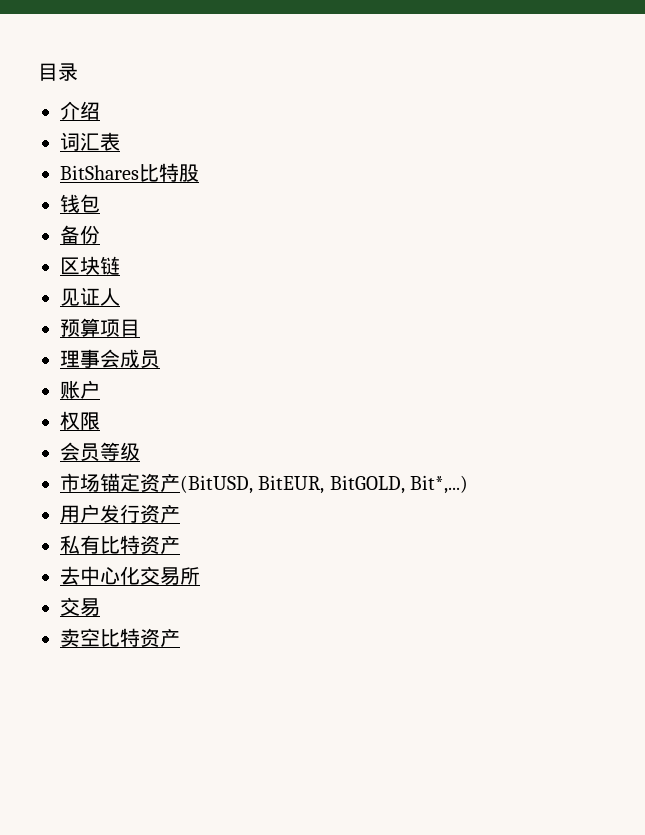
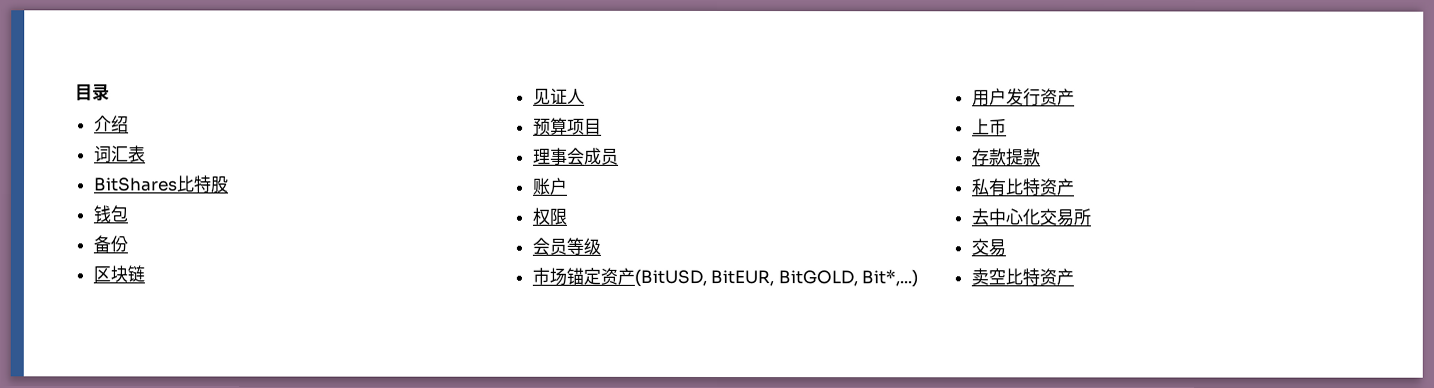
+ 上币
+ 存款提款

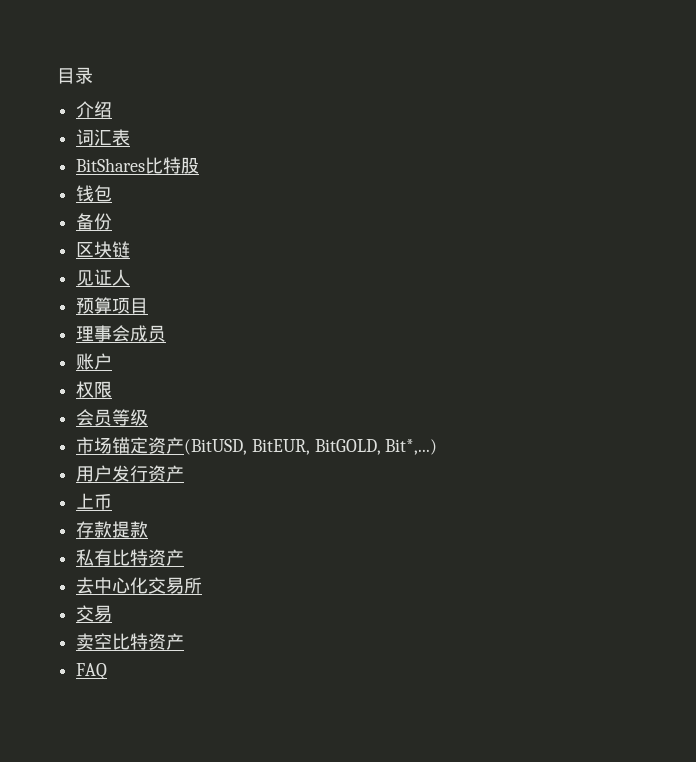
+ FAQ

